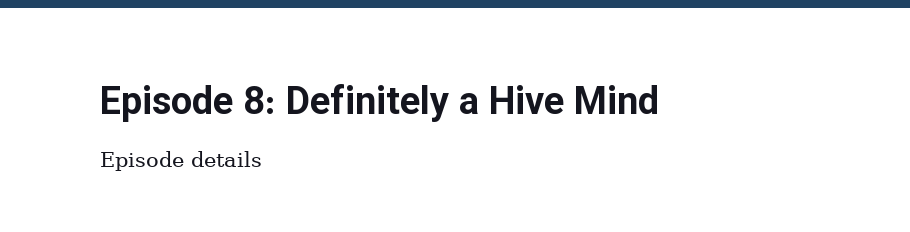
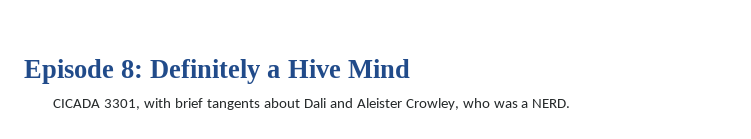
- Episode details
+ CICADA 3301, with brief tangents about Dali and Aleister Crowley, who was a NERD.

